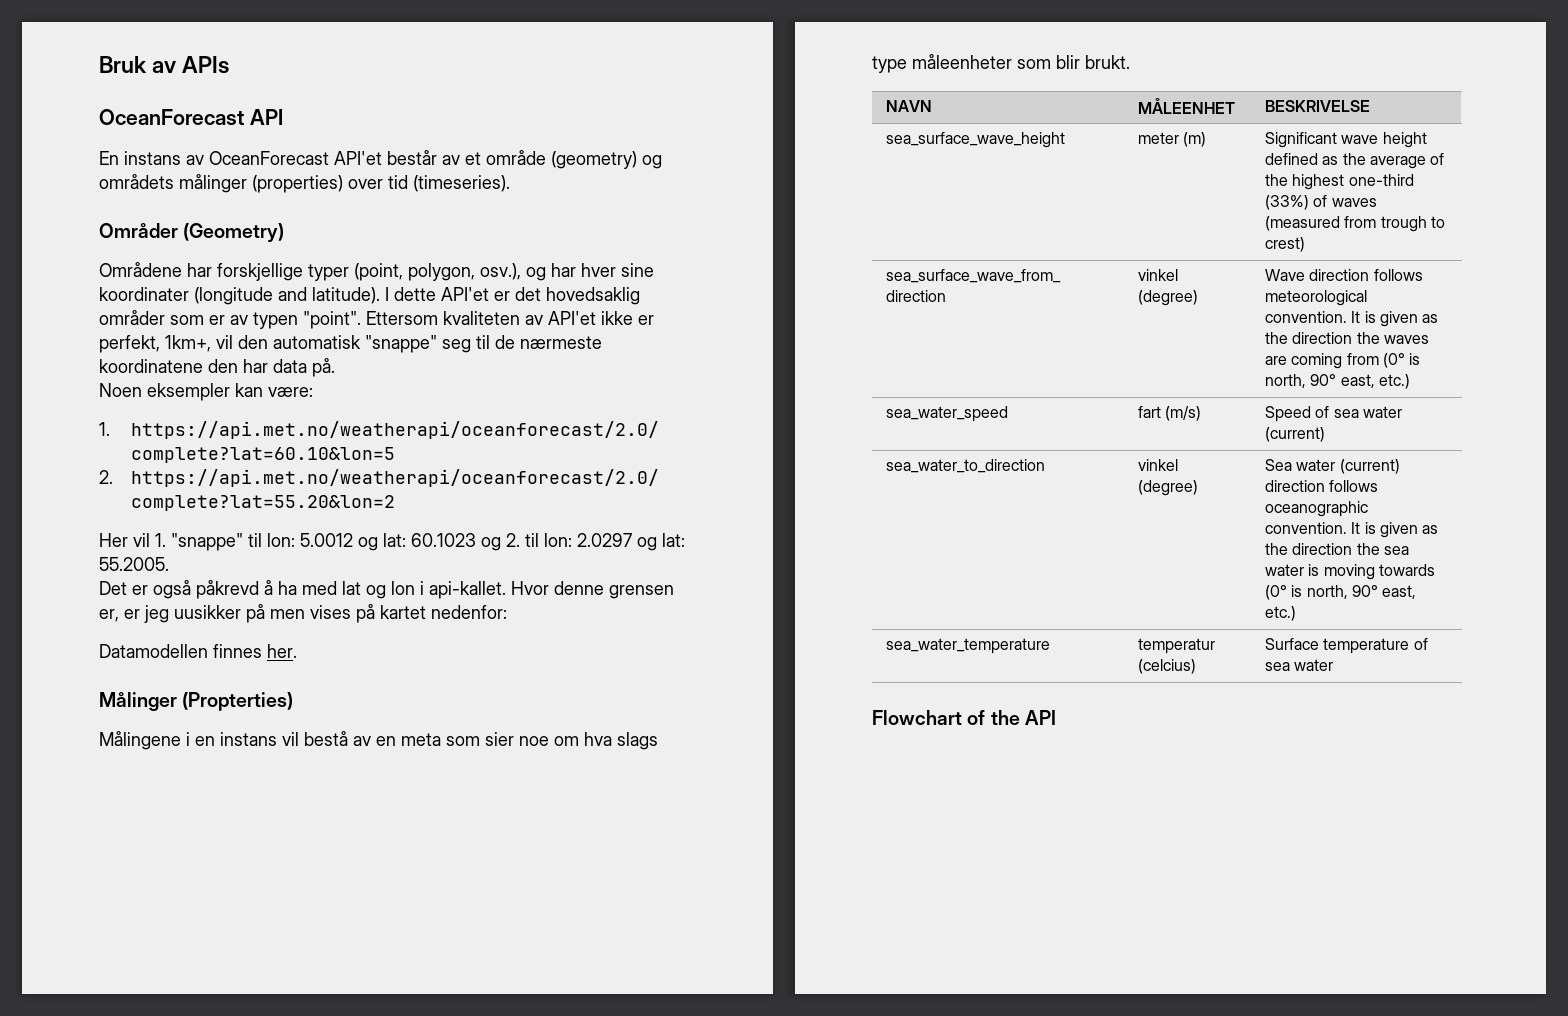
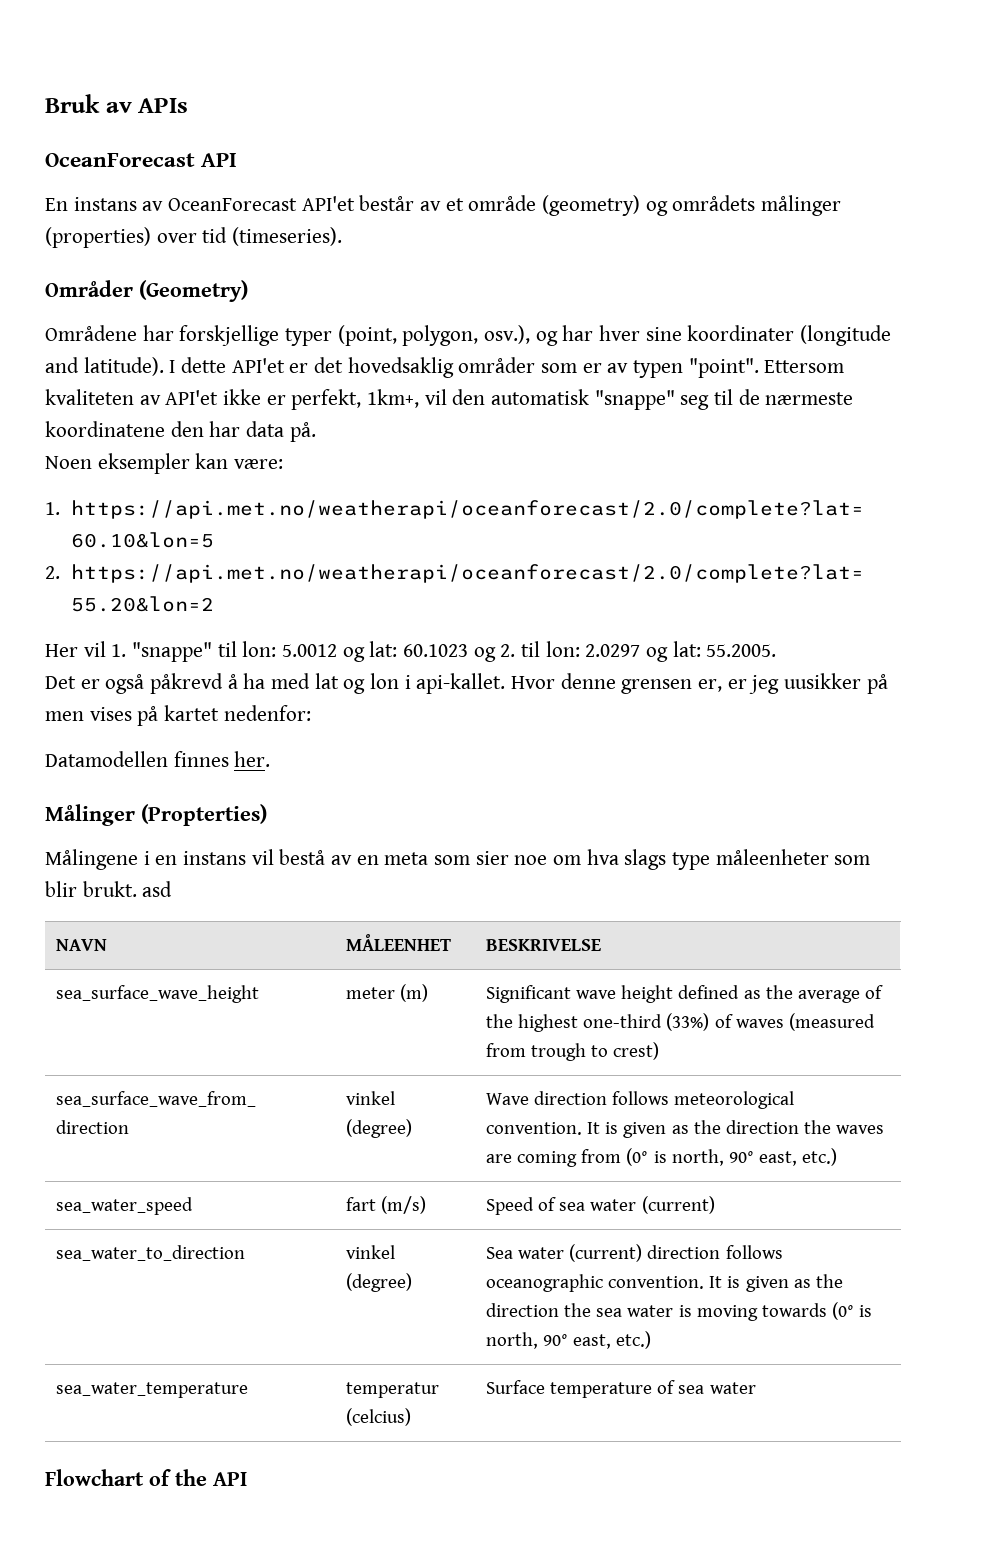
- Målingene i en instans vil bestå av en meta som sier noe om hva slags type måleenheter som blir brukt.
+ Målingene i en instans vil bestå av en meta som sier noe om hva slags type måleenheter som blir brukt. asd

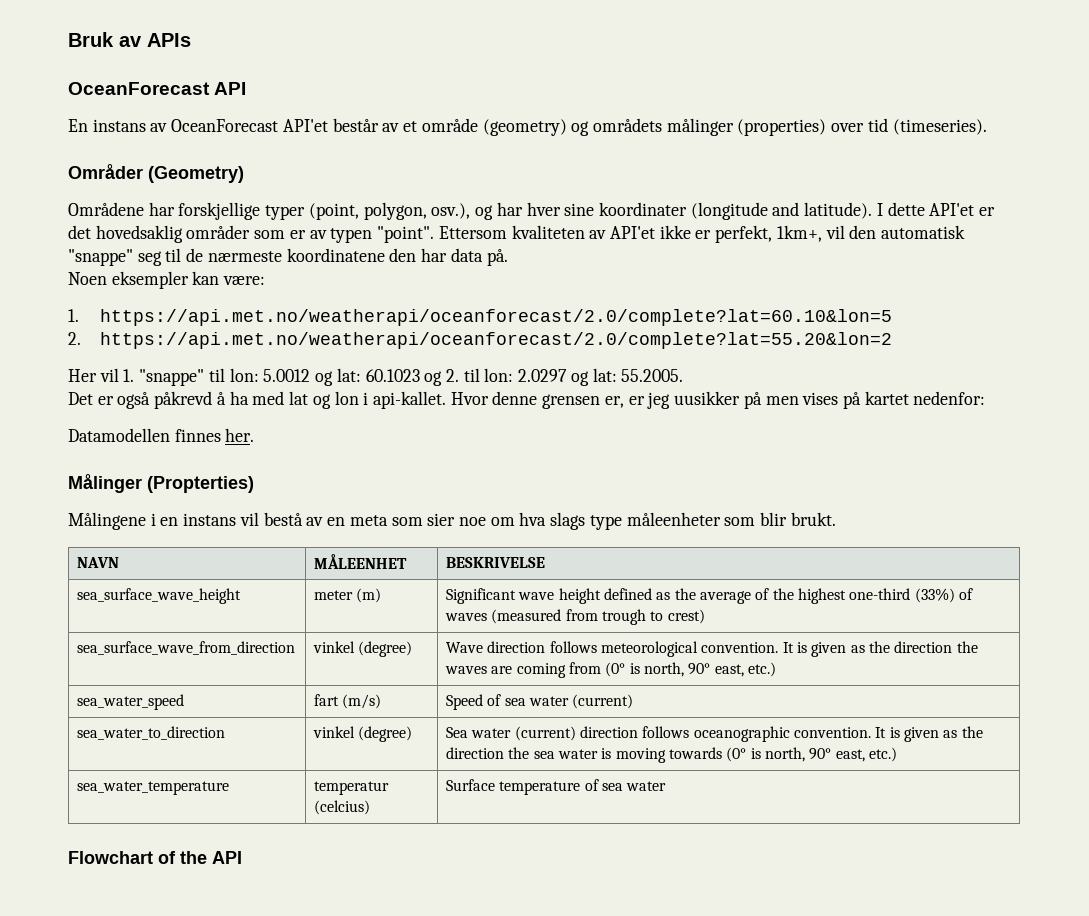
- Målingene i en instans vil bestå av en meta som sier noe om hva slags type måleenheter som blir brukt. asd
+ Målingene i en instans vil bestå av en meta som sier noe om hva slags type måleenheter som blir brukt.

